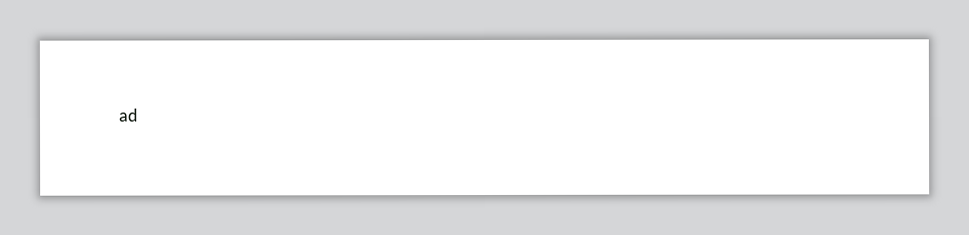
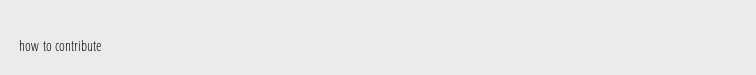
- ad
+ how to contribute

